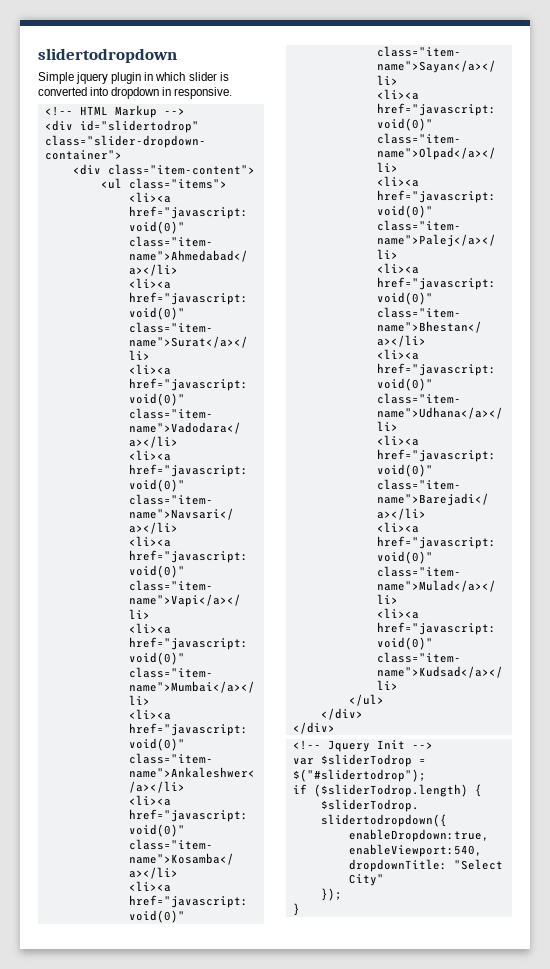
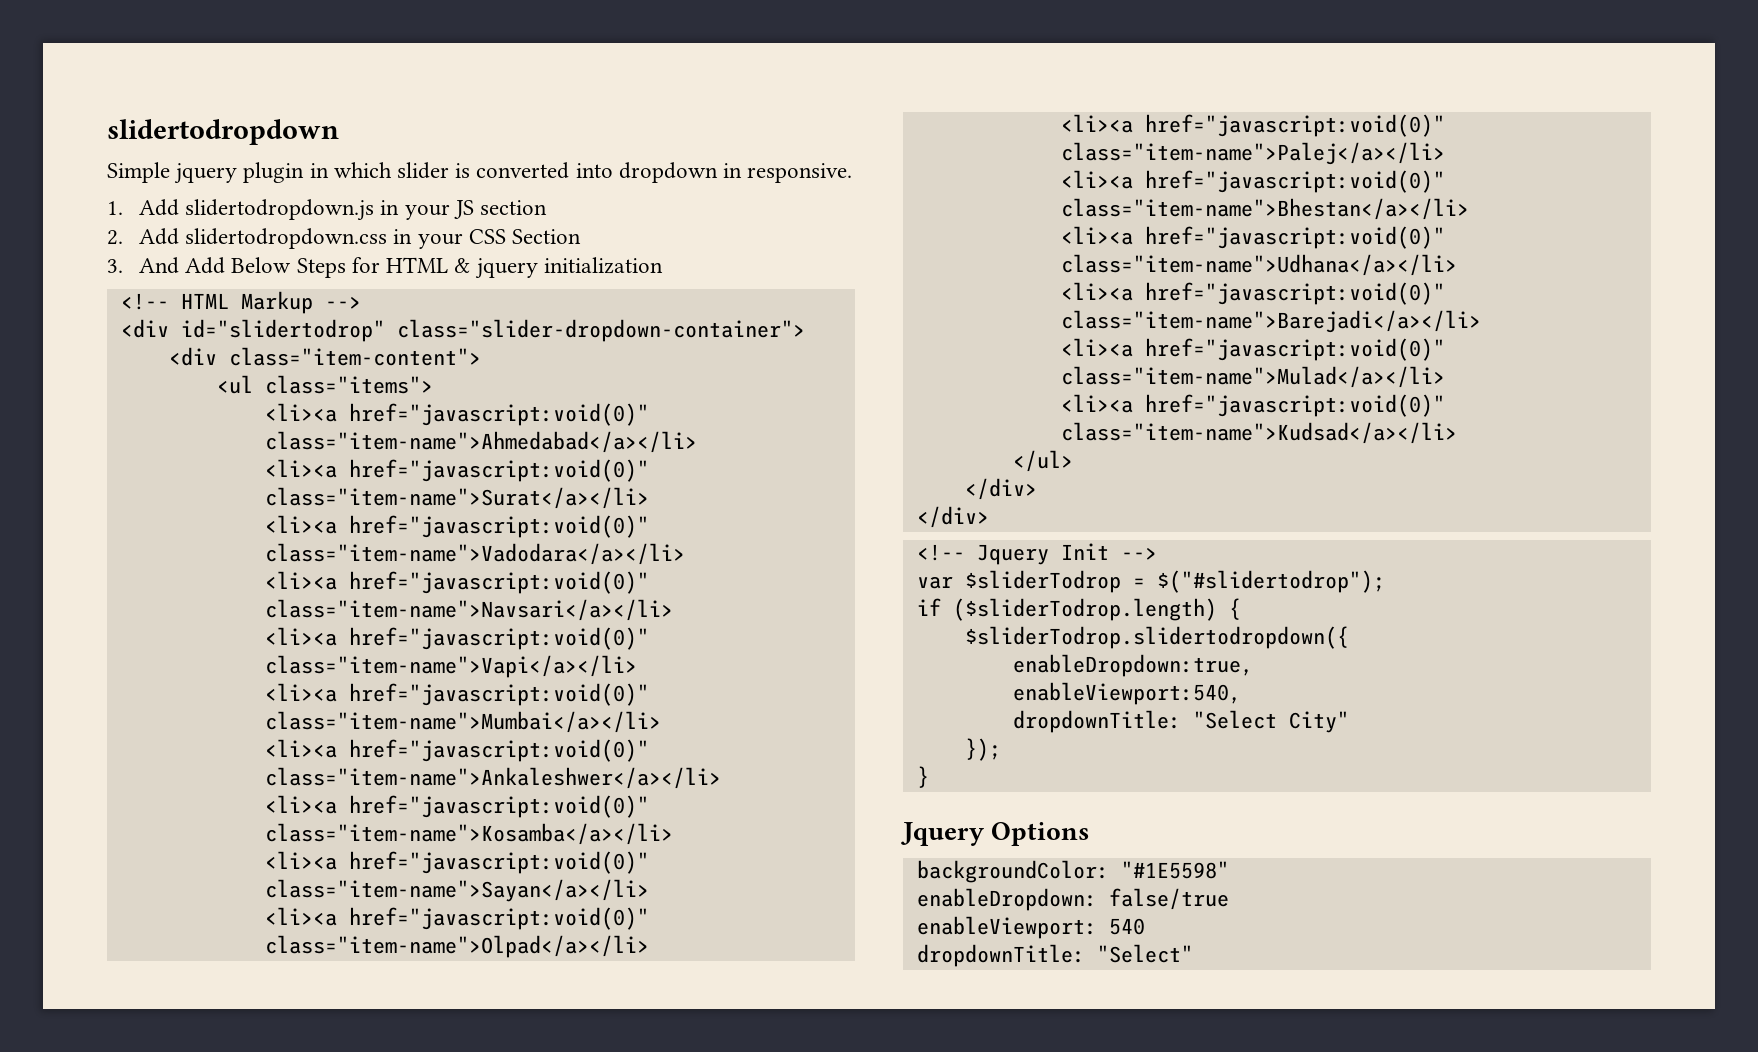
+ 1. Add slidertodropdown.js in your JS section
+ 2. Add slidertodropdown.css in your CSS Section
+ 3. And Add Below Steps for HTML & jquery initialization
+ Jquery Options
+ backgroundColor: "#1E5598"
+ enableDropdown: false/true
+ enableViewport: 540
+ dropdownTitle: "Select"

